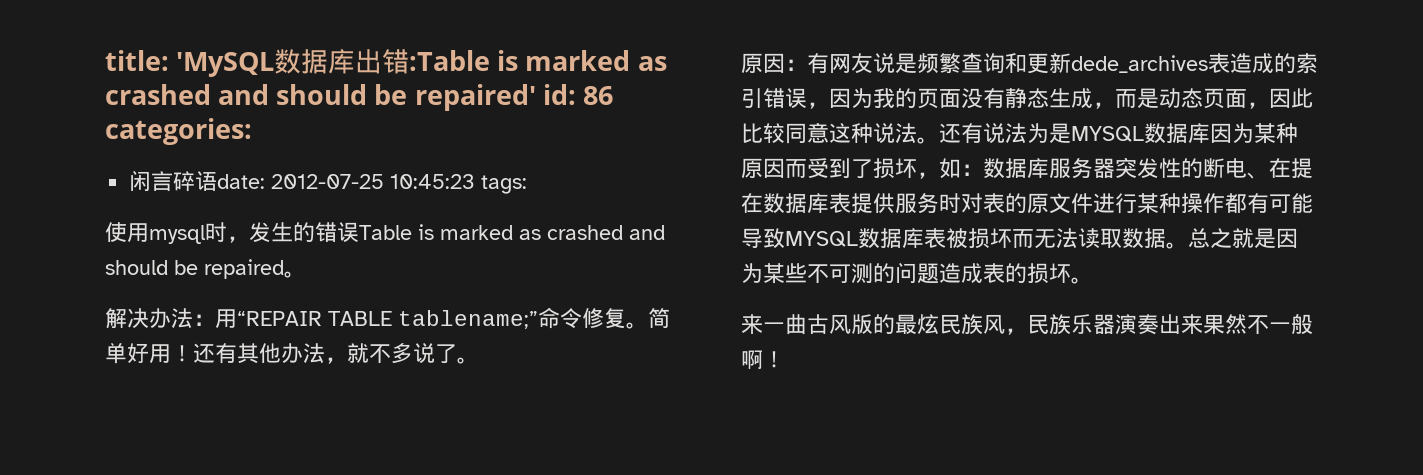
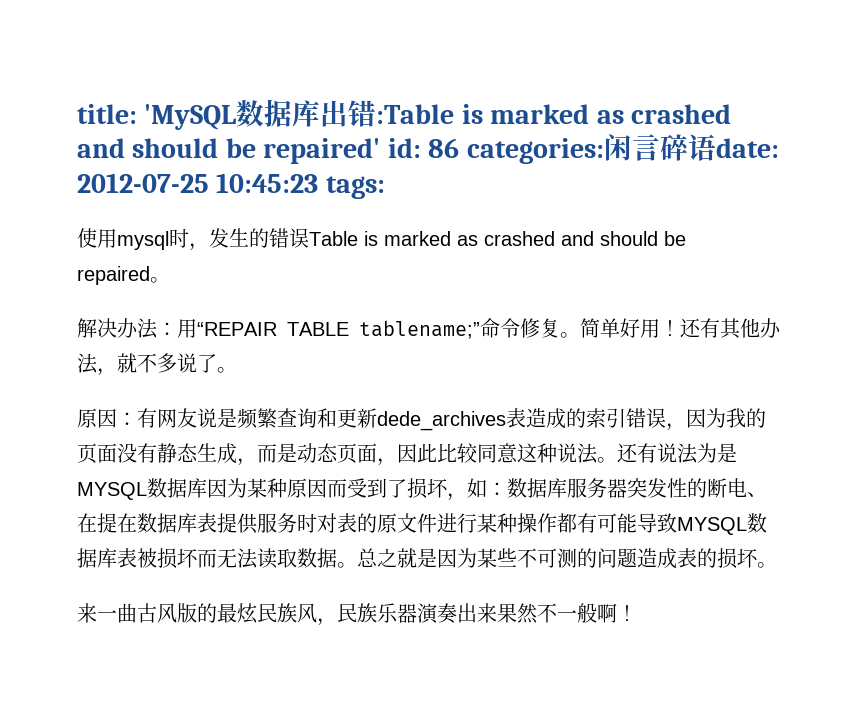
- title: 'MySQL数据库出错:Table is marked as crashed and should be repaired' id: 86 categories:
- 闲言碎语date: 2012-07-25 10:45:23 tags:
+ title: 'MySQL数据库出错:Table is marked as crashed and should be repaired' id: 86 categories:闲言碎语date: 2012-07-25 10:45:23 tags:

